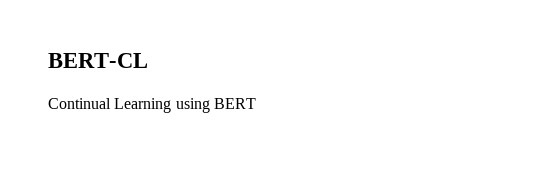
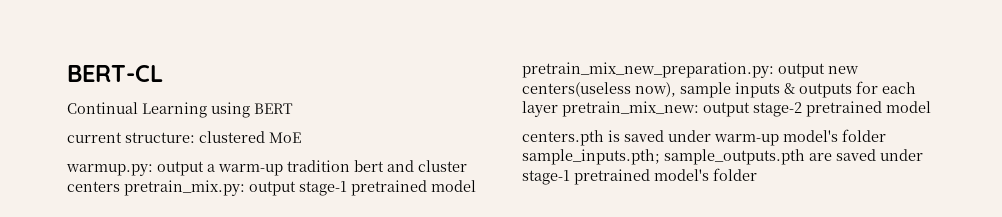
+ current structure: clustered MoE
+ warmup.py: output a warm-up tradition bert and cluster centers pretrain_mix.py: output stage-1 pretrained model pretrain_mix_new_preparation.py: output new centers(useless now), sample inputs & outputs for each layer pretrain_mix_new: output stage-2 pretrained model
+ centers.pth is saved under warm-up model's folder sample_inputs.pth; sample_outputs.pth are saved under stage-1 pretrained model's folder

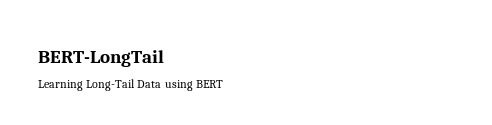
- BERT-CL
- Continual Learning using BERT
- current structure: clustered MoE
- warmup.py: output a warm-up tradition bert and cluster centers pretrain_mix.py: output stage-1 pretrained model pretrain_mix_new_preparation.py: output new centers(useless now), sample inputs & outputs for each layer pretrain_mix_new: output stage-2 pretrained model
- centers.pth is saved under warm-up model's folder sample_inputs.pth; sample_outputs.pth are saved under stage-1 pretrained model's folder
+ BERT-LongTail
+ Learning Long-Tail Data using BERT

